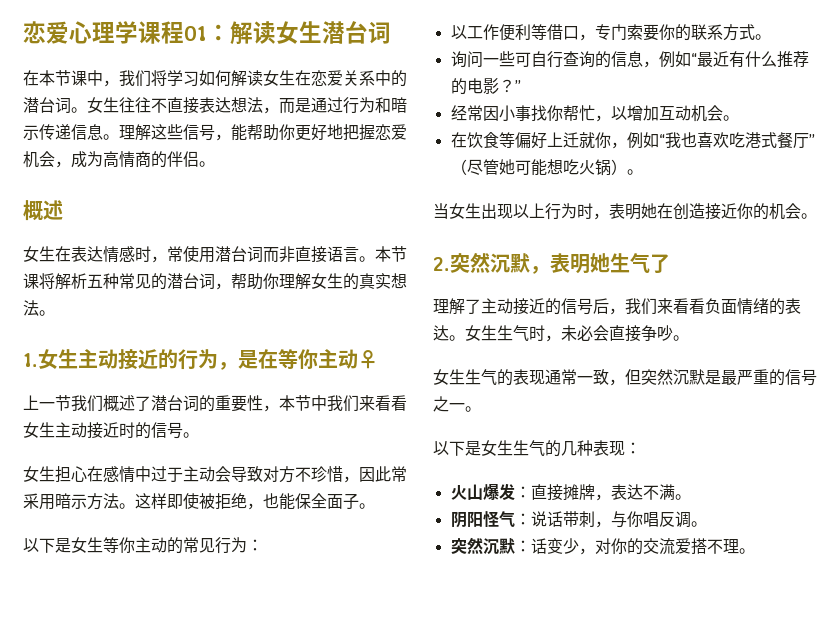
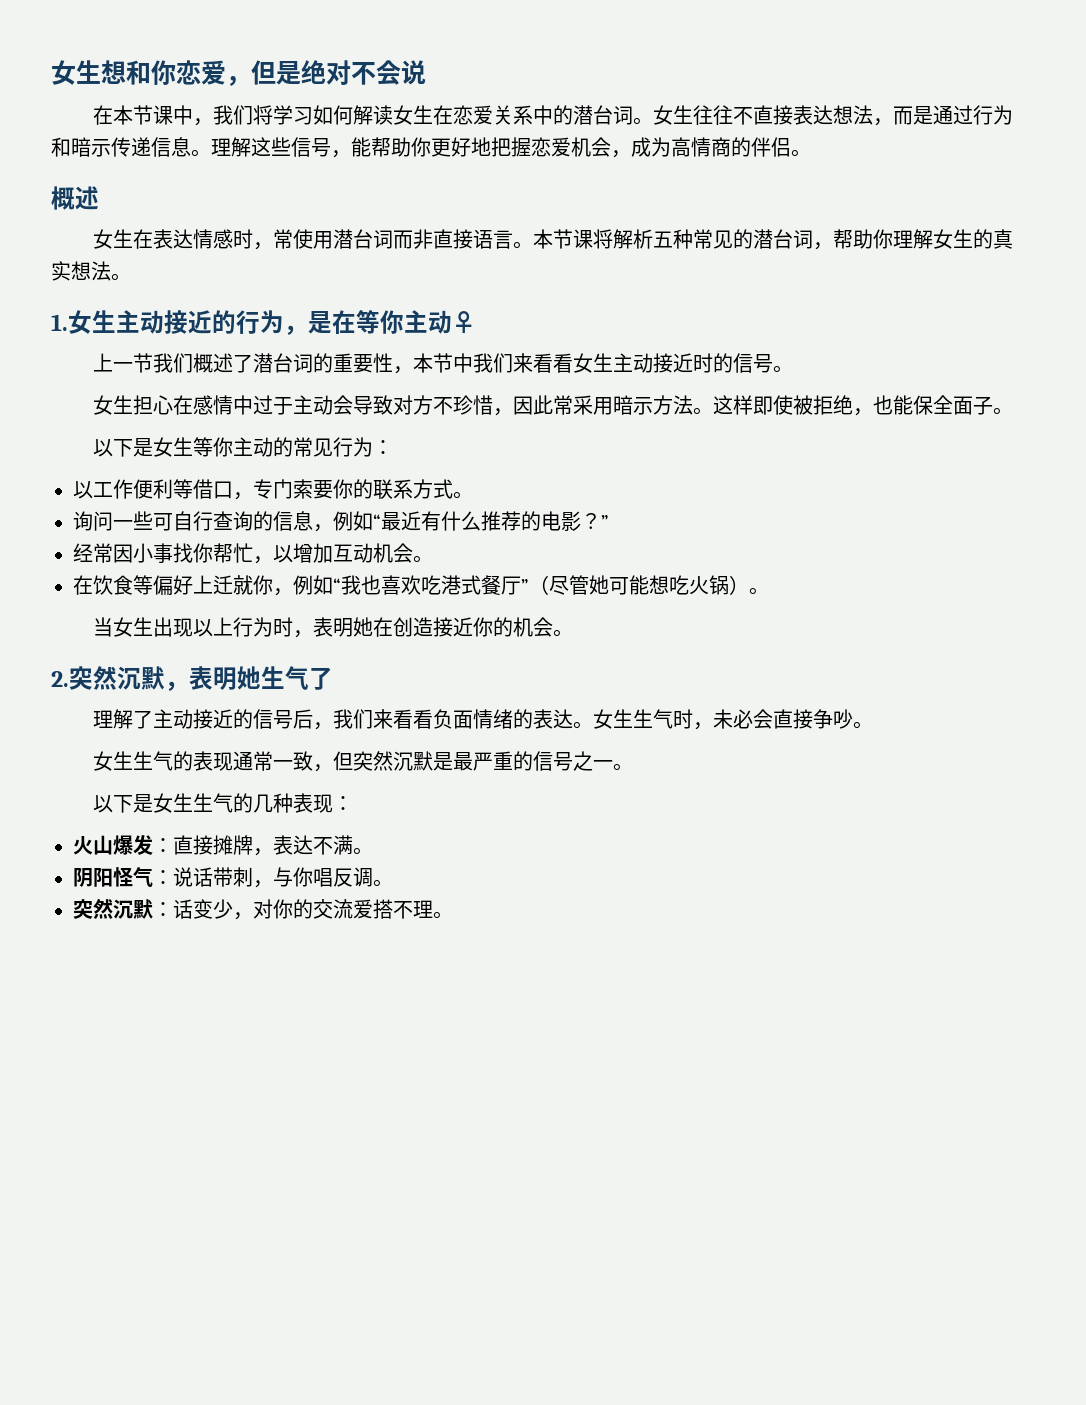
- 恋爱心理学课程01：解读女生潜台词
+ 女生想和你恋爱，但是绝对不会说

